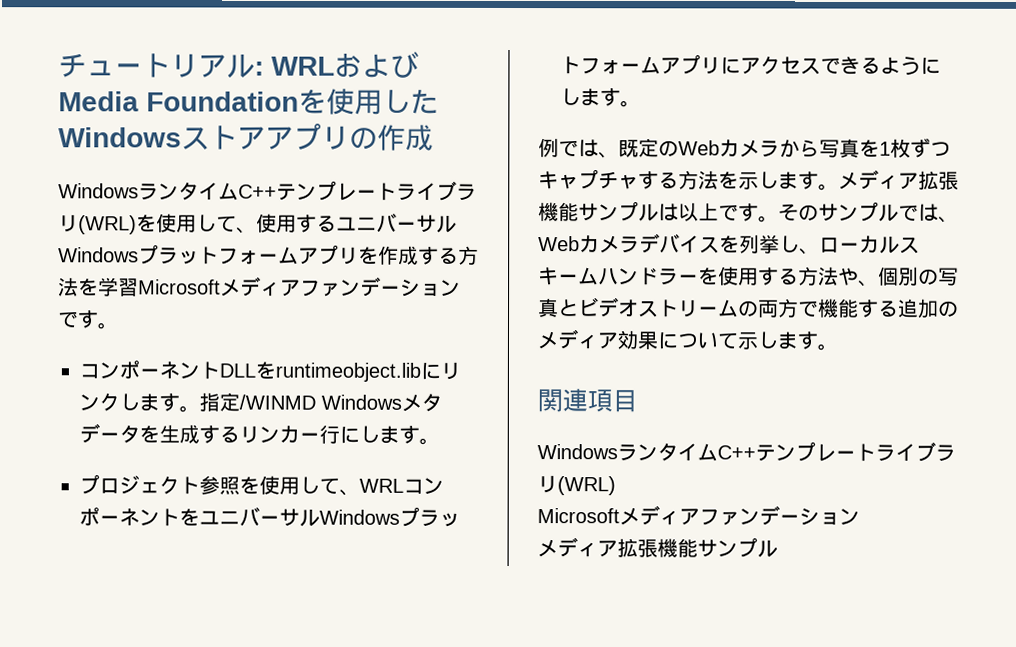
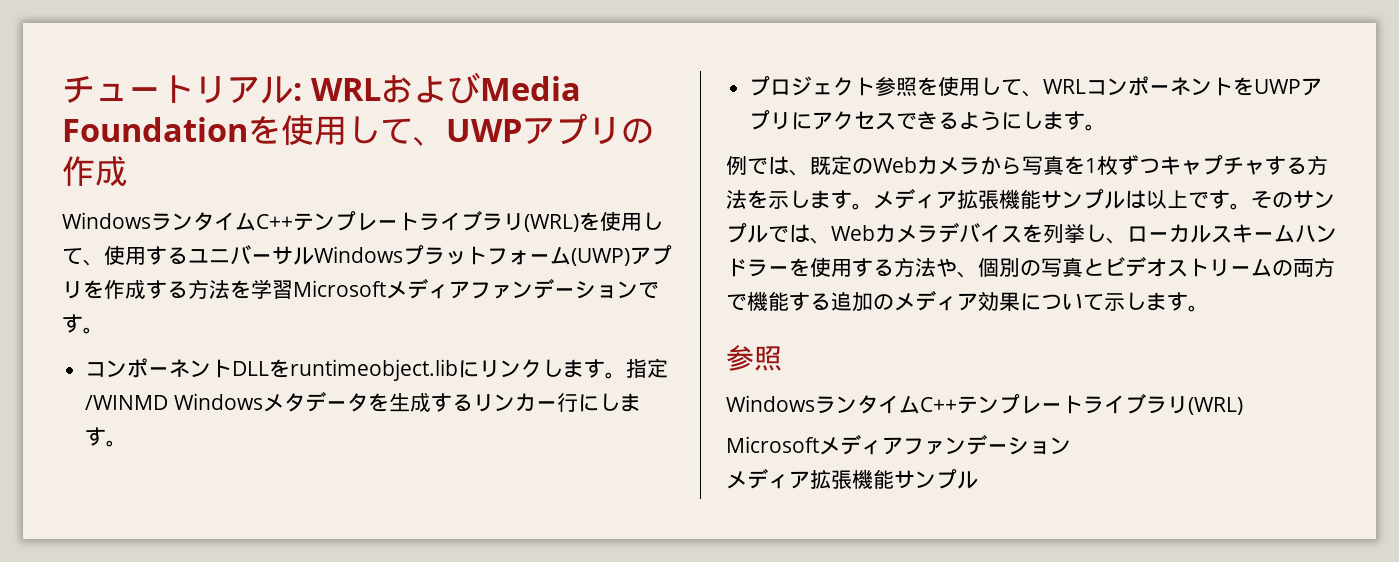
- チュートリアル: WRLおよびMedia Foundationを使用したWindowsストアアプリの作成
+ チュートリアル: WRLおよびMedia Foundationを使用して、UWPアプリの作成
- WindowsランタイムC++テンプレートライブラリ(WRL)を使用して、使用するユニバーサルWindowsプラットフォームアプリを作成する方法を学習Microsoftメディアファンデーションです。
+ WindowsランタイムC++テンプレートライブラリ(WRL)を使用して、使用するユニバーサルWindowsプラットフォーム(UWP)アプリを作成する方法を学習Microsoftメディアファンデーションです。
- プロジェクト参照を使用して、WRLコンポーネントをユニバーサルWindowsプラットフォームアプリにアクセスできるようにします。
+ プロジェクト参照を使用して、WRLコンポーネントをUWPアプリにアクセスできるようにします。
  そのサンプルでは、Webカメラデバイスを列挙し、ローカルスキームハンドラーを使用する方法や、個別の写真とビデオストリームの両方で機能する追加のメディア効果について示します。
- 関連項目
+ 参照

